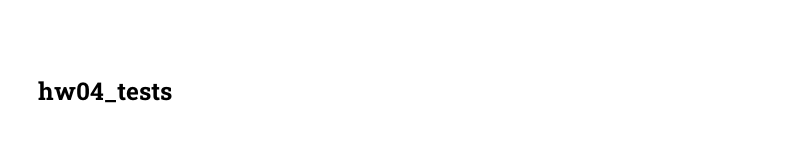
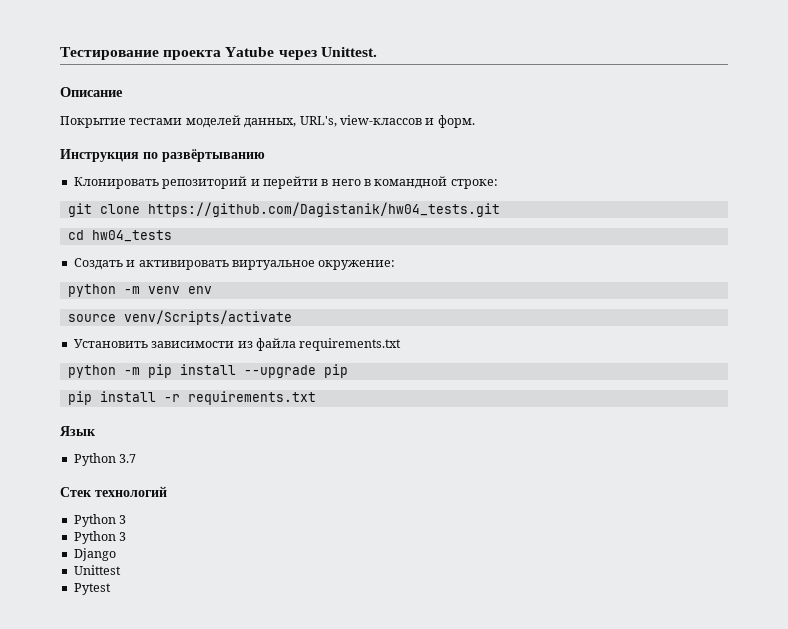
- hw04_tests
+ Тестирование проекта Yatube через Unittest.
+ Описание
+ Покрытие тестами моделей данных, URL's, view-классов и форм.
+ Инструкция по развёртыванию
+ Клонировать репозиторий и перейти в него в командной строке:
+ git clone https://github.com/Dagistanik/hw04_tests.git
+ cd hw04_tests
+ Cоздать и активировать виртуальное окружение:
+ python -m venv env
+ source venv/Scripts/activate
+ Установить зависимости из файла requirements.txt
+ python -m pip install --upgrade pip
+ pip install -r requirements.txt
+ Язык
+ Python 3.7
+ Стек технологий
+ Python 3
+ Python 3
+ Django
+ Unittest
+ Pytest

